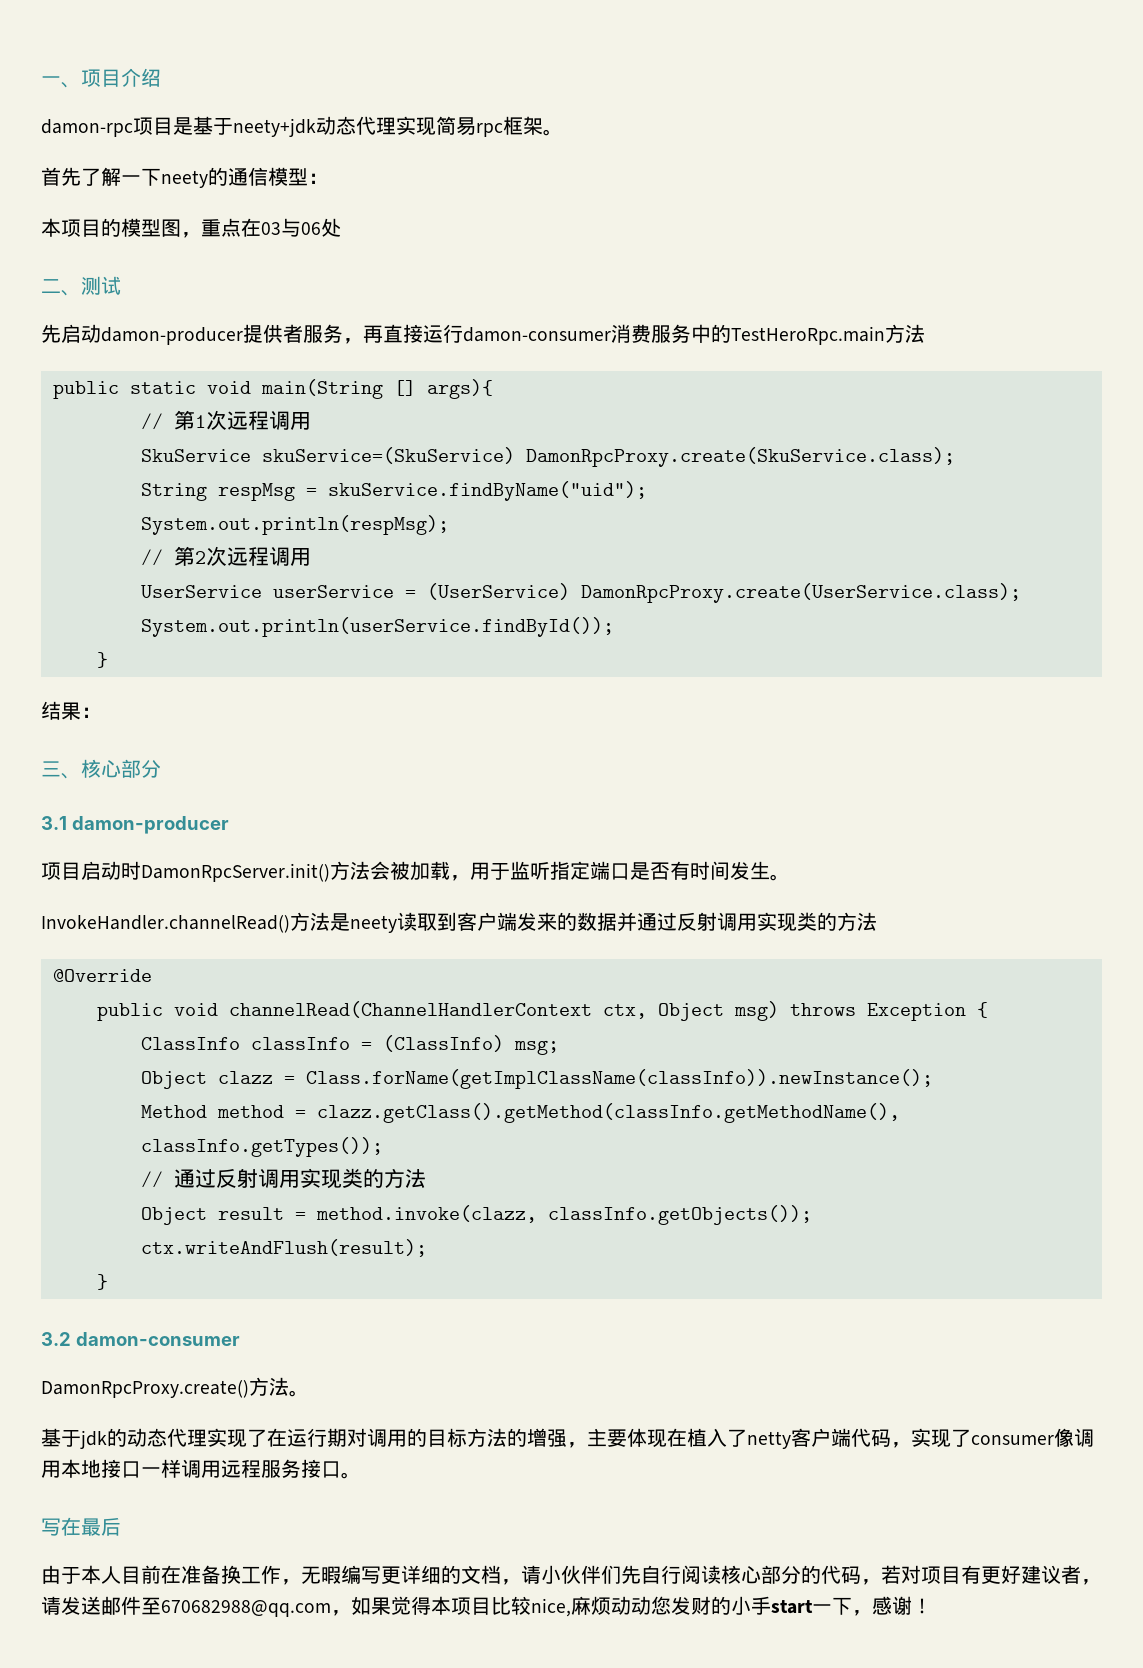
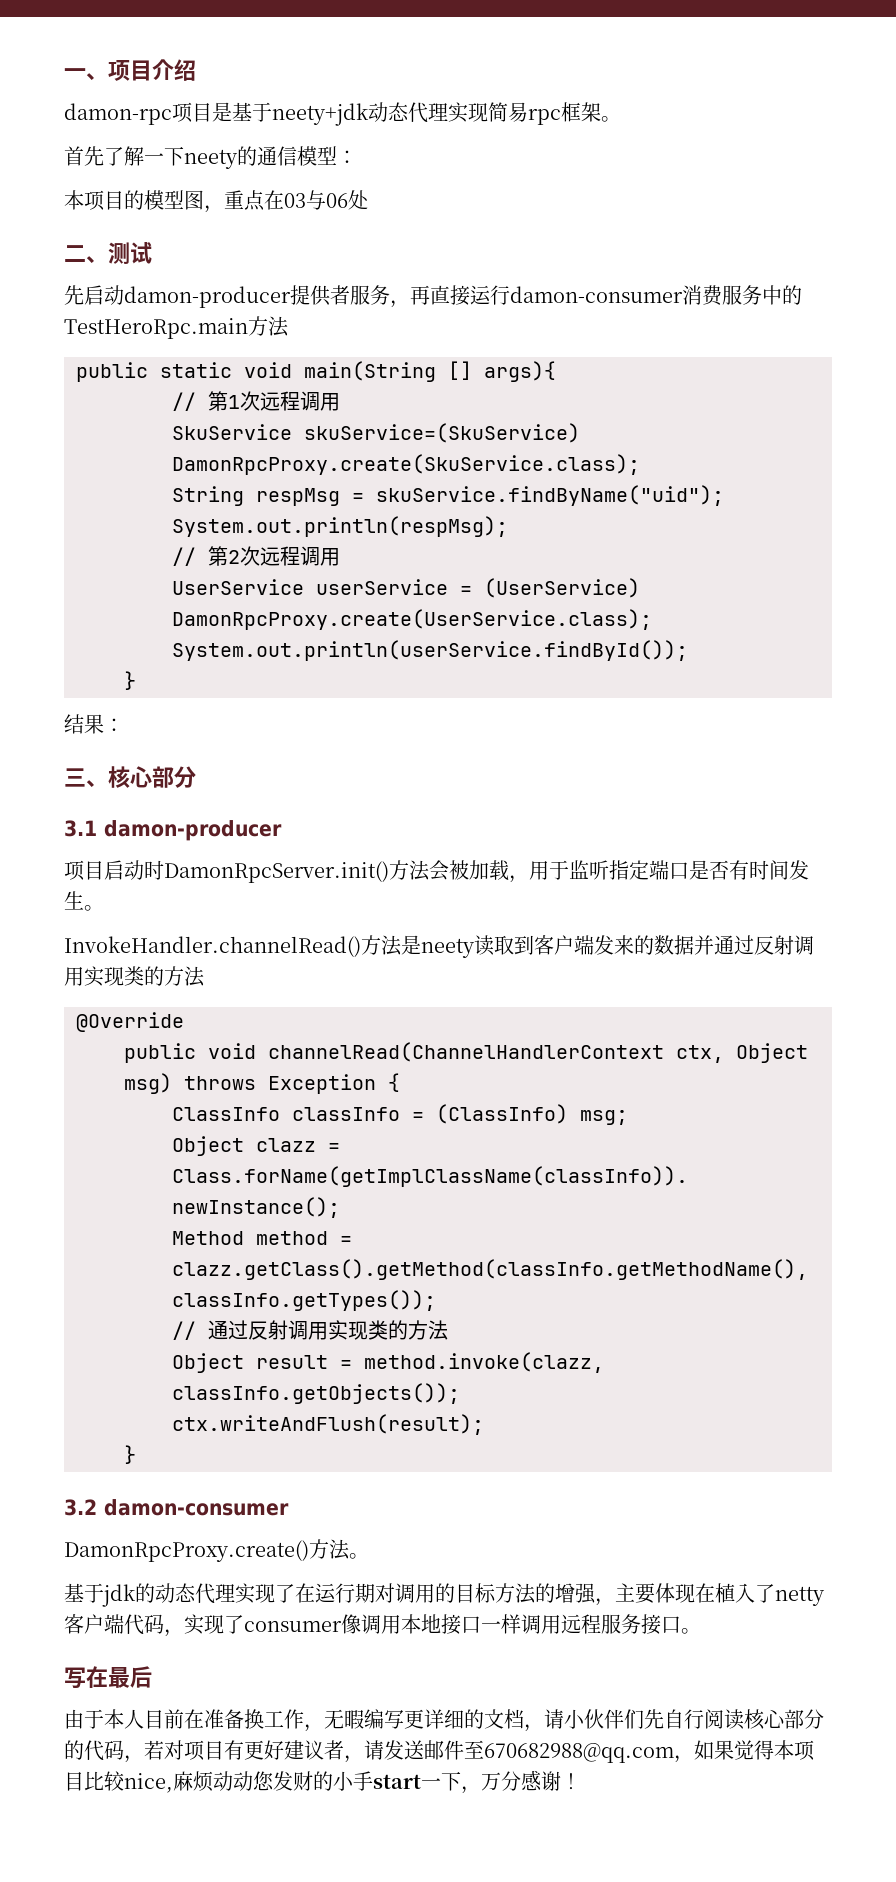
- 由于本人目前在准备换工作，无暇编写更详细的文档，请小伙伴们先自行阅读核心部分的代码，若对项目有更好建议者，请发送邮件至670682988@qq.com，如果觉得本项目比较nice,麻烦动动您发财的小手start一下，感谢！
+ 由于本人目前在准备换工作，无暇编写更详细的文档，请小伙伴们先自行阅读核心部分的代码，若对项目有更好建议者，请发送邮件至670682988@qq.com，如果觉得本项目比较nice,麻烦动动您发财的小手start一下，万分感谢！

